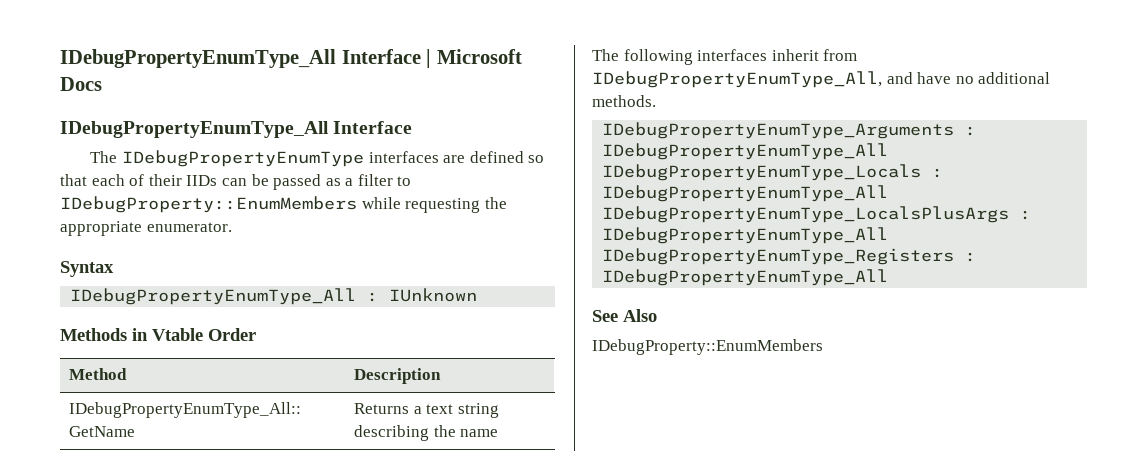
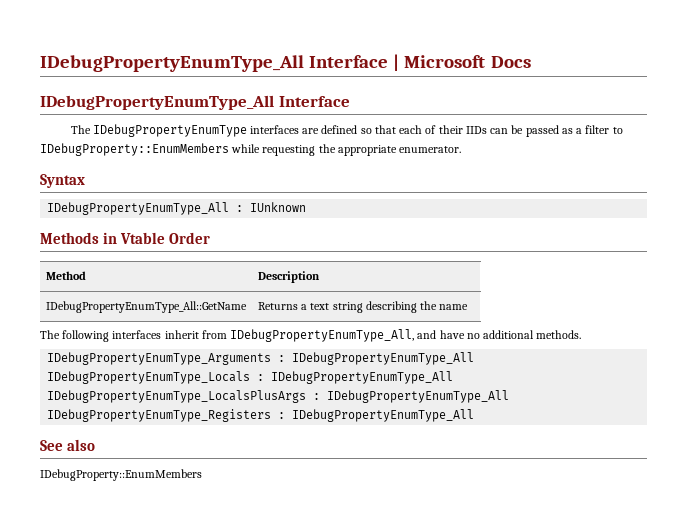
- See Also
+ See also

